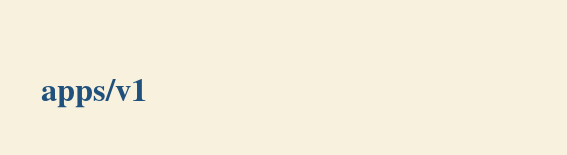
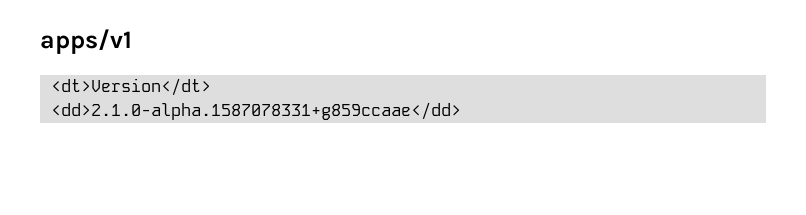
+ <dt>Version</dt>
+ <dd>2.1.0-alpha.1587078331+g859ccaae</dd>

